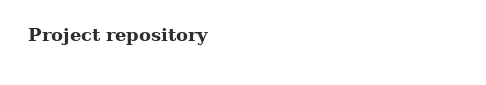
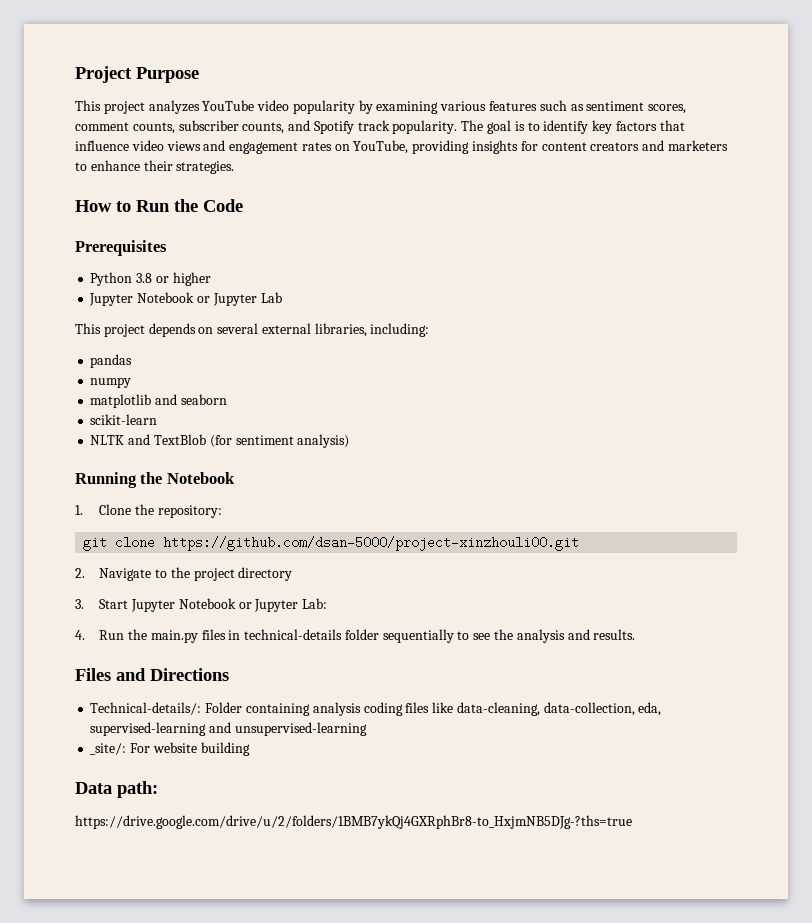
- Project repository
+ Project Purpose
+ This project analyzes YouTube video popularity by examining various features such as sentiment scores, comment counts, subscriber counts, and Spotify track popularity. The goal is to identify key factors that influence video views and engagement rates on YouTube, providing insights for content creators and marketers to enhance their strategies.
+ How to Run the Code
+ Prerequisites
+ Python 3.8 or higher
+ Jupyter Notebook or Jupyter Lab
+ This project depends on several external libraries, including:
+ pandas
+ numpy
+ matplotlib and seaborn
+ scikit-learn
+ NLTK and TextBlob (for sentiment analysis)
+ Running the Notebook
+ 1. Clone the repository:
+ git clone https://github.com/dsan-5000/project-xinzhouli00.git
+ 2. Navigate to the project directory
+ 3. Start Jupyter Notebook or Jupyter Lab:
+ 4. Run the main.py files in technical-details folder sequentially to see the analysis and results.
+ Files and Directions
+ Technical-details/: Folder containing analysis coding files like data-cleaning, data-collection, eda, supervised-learning and unsupervised-learning
+ _site/: For website building
+ Data path:
+ https://drive.google.com/drive/u/2/folders/1BMB7ykQj4GXRphBr8-to_HxjmNB5DJg-?ths=true

